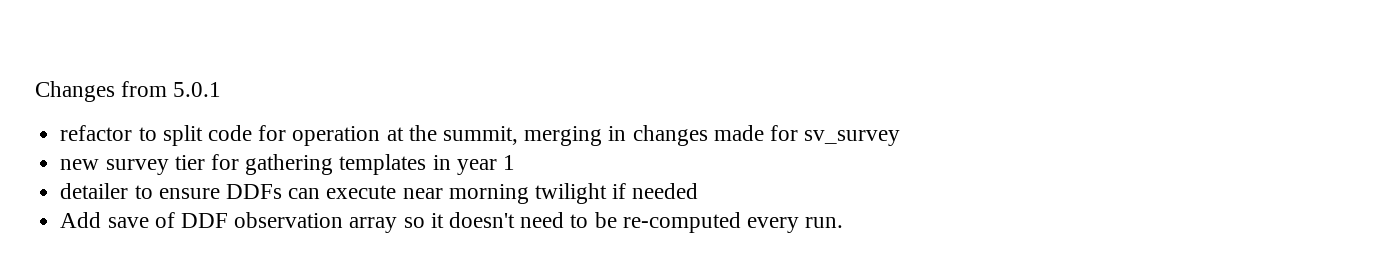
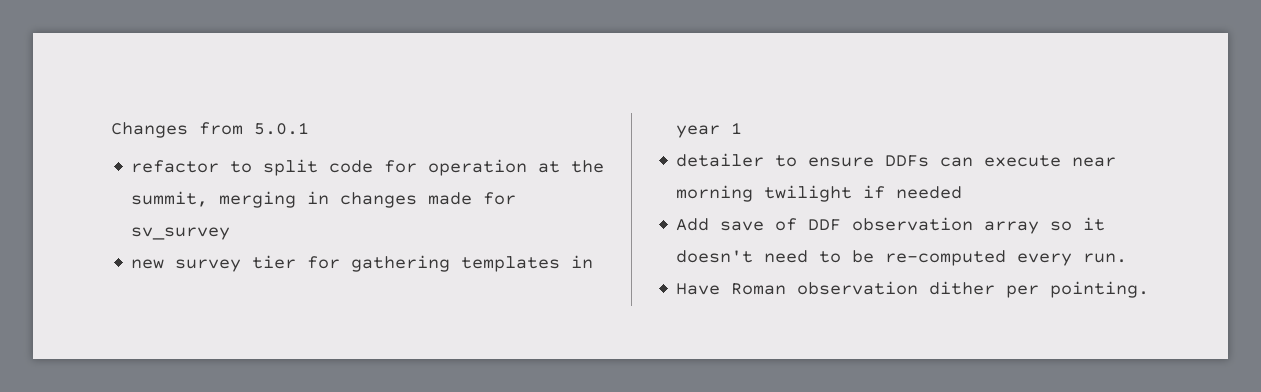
+ Have Roman observation dither per pointing.

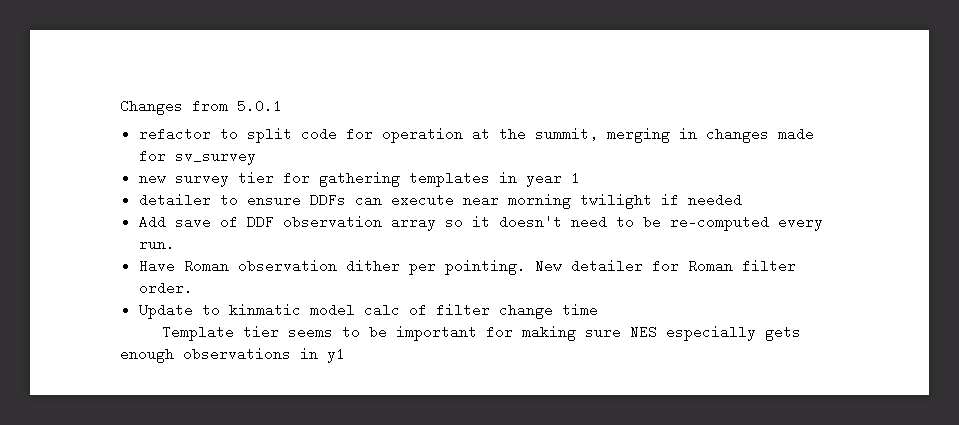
+ New detailer for Roman filter order.
+ Update to kinmatic model calc of filter change time
+ Template tier seems to be important for making sure NES especially gets enough observations in y1

